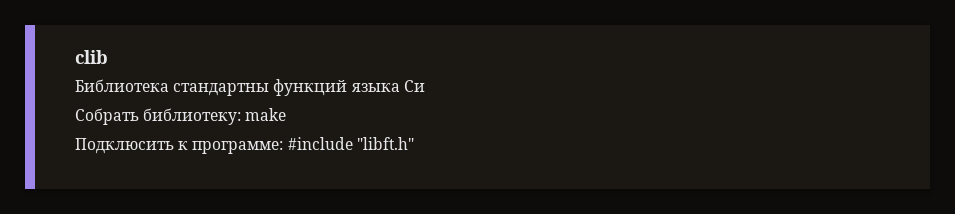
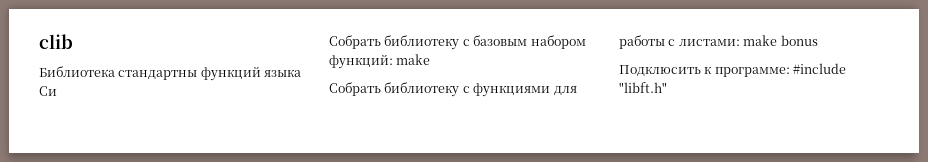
- Собрать библиотеку: make
+ Собрать библиотеку с базовым набором функций: make
+ Собрать библиотеку с функциями для работы с листами: make bonus

